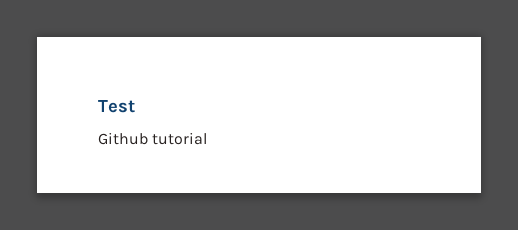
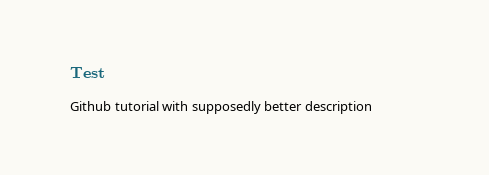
- Github tutorial
+ Github tutorial with supposedly better description

